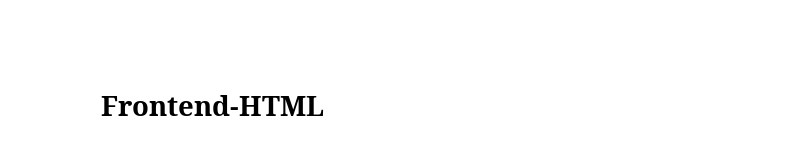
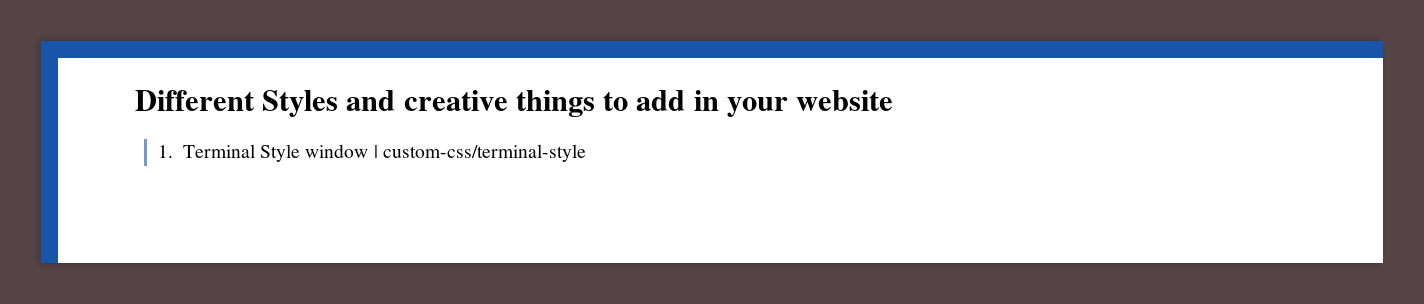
- Frontend-HTML
+ Different Styles and creative things to add in your website
+ 1. Terminal Style window | custom-css/terminal-style

